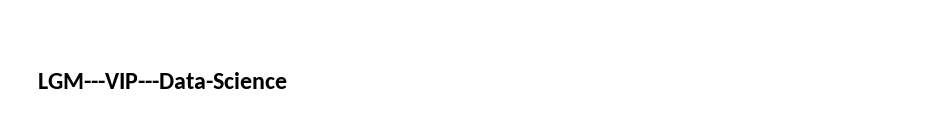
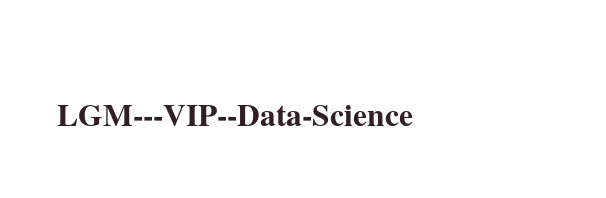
- LGM---VIP---Data-Science
+ LGM---VIP--Data-Science

